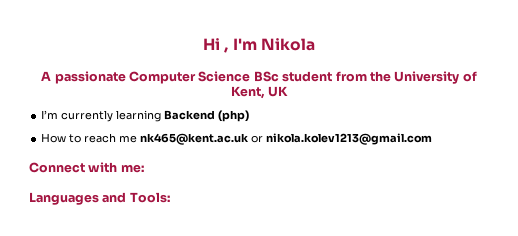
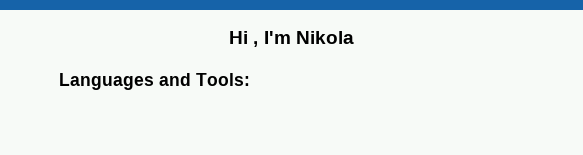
- A passionate Computer Science BSc student from the University of Kent, UK
- I’m currently learning Backend (php)
- How to reach me nk465@kent.ac.uk or nikola.kolev1213@gmail.com
- Connect with me:

